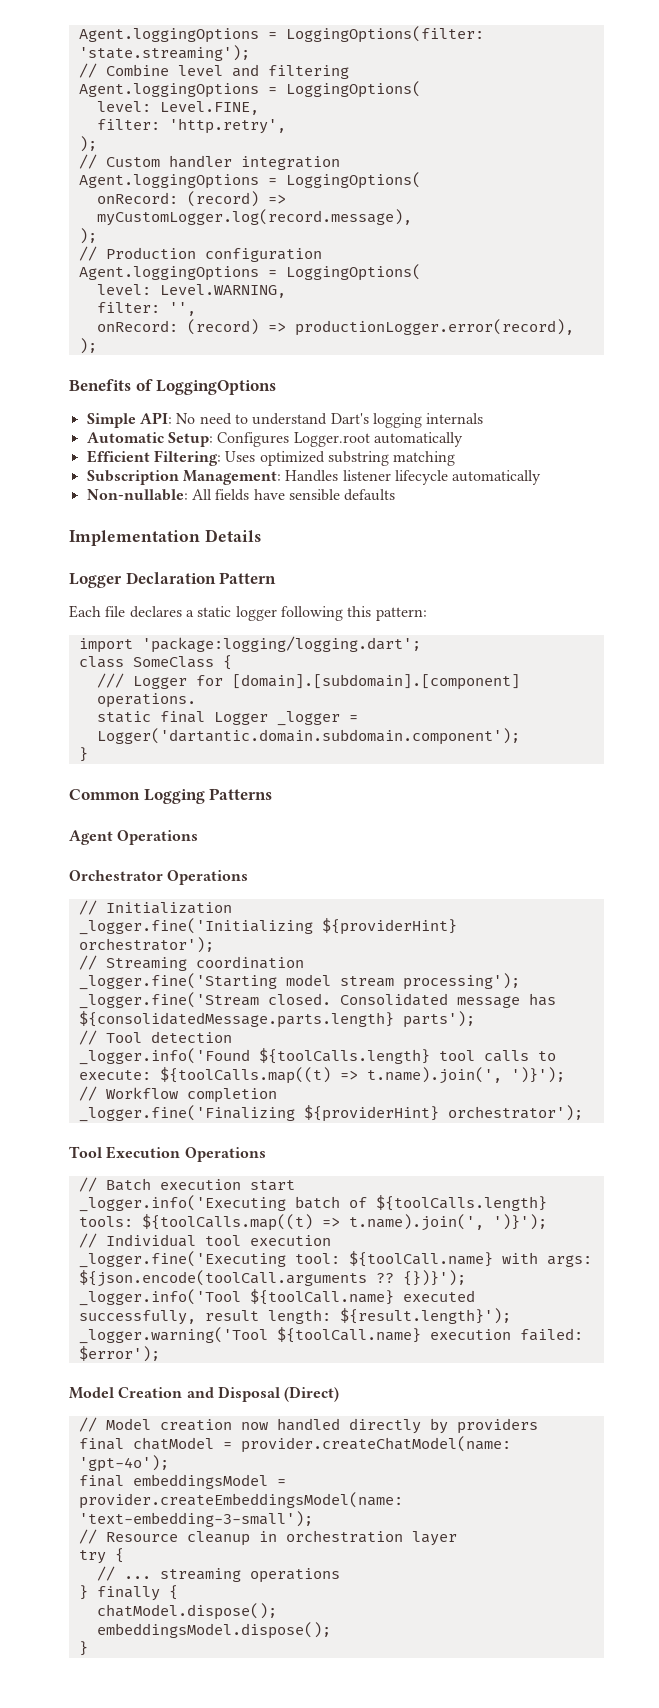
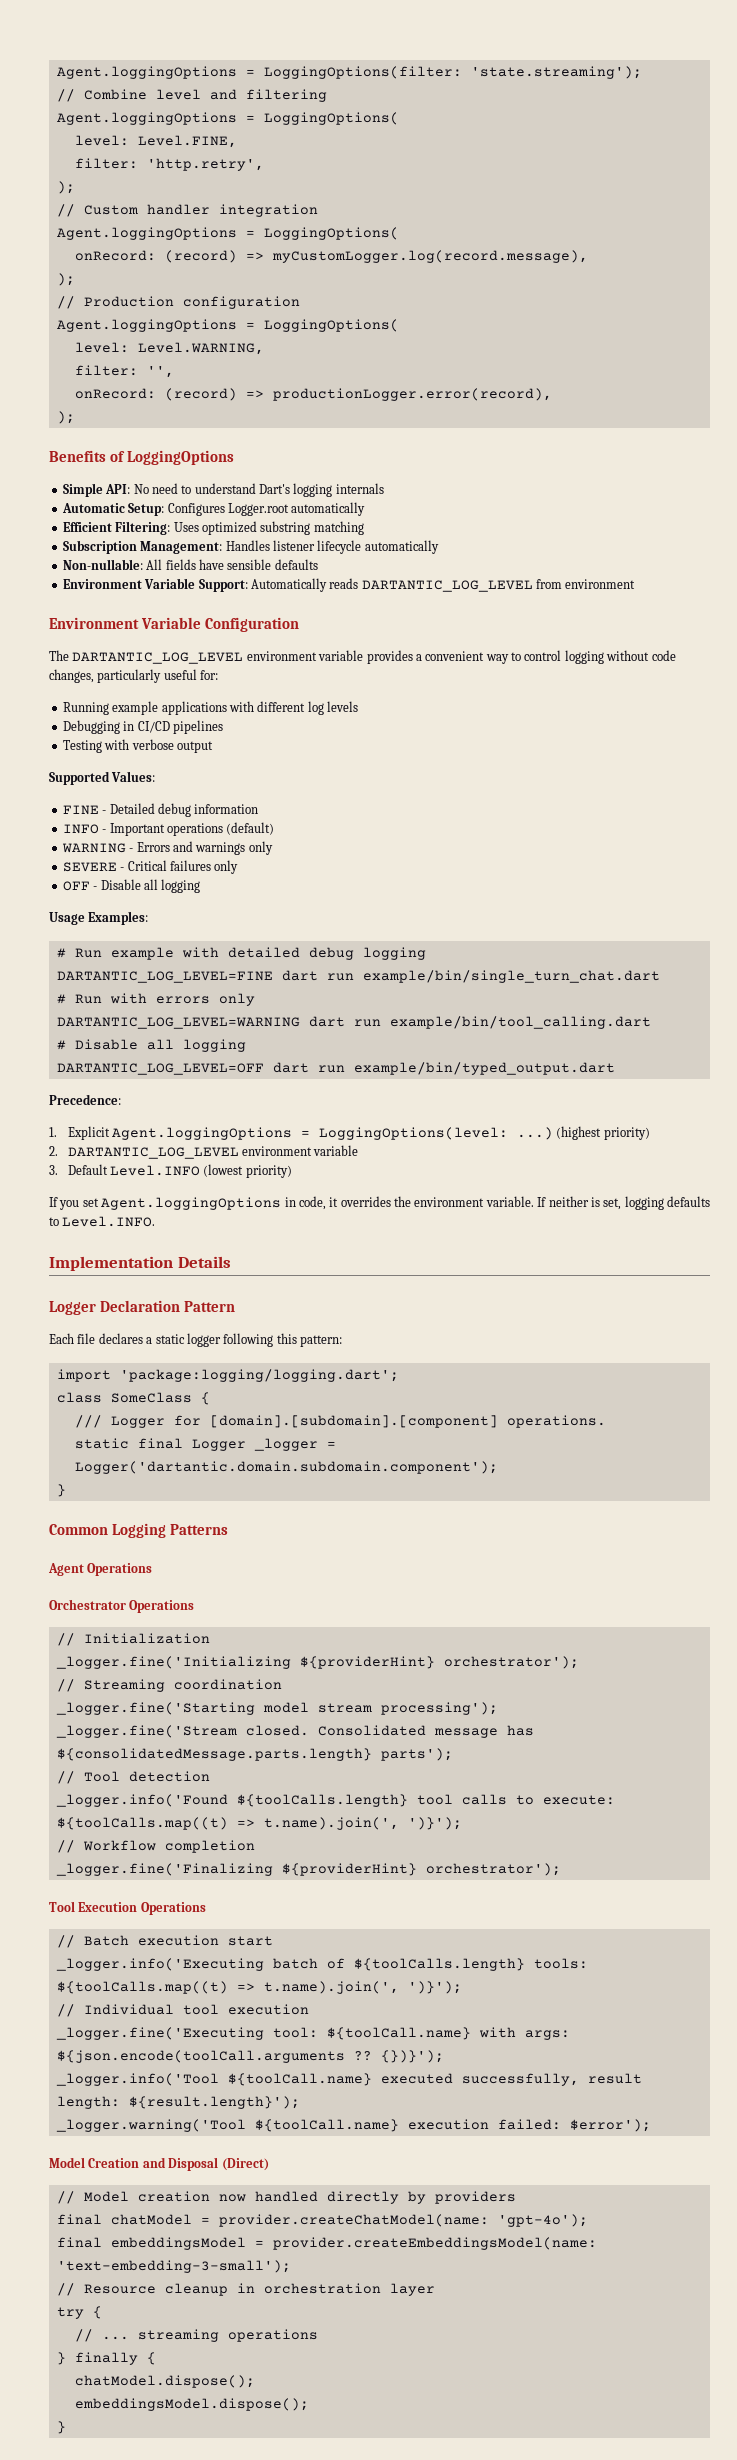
+ Environment Variable Support: Automatically reads DARTANTIC_LOG_LEVEL from environment
+ Environment Variable Configuration
+ The DARTANTIC_LOG_LEVEL environment variable provides a convenient way to control logging without code changes, particularly useful for:
+ Running example applications with different log levels
+ Debugging in CI/CD pipelines
+ Testing with verbose output
+ Supported Values:
+ FINE - Detailed debug information
+ INFO - Important operations (default)
+ WARNING - Errors and warnings only
+ SEVERE - Critical failures only
+ OFF - Disable all logging
+ Usage Examples:
+ # Run example with detailed debug logging
+ DARTANTIC_LOG_LEVEL=FINE dart run example/bin/single_turn_chat.dart
+ # Run with errors only
+ DARTANTIC_LOG_LEVEL=WARNING dart run example/bin/tool_calling.dart
+ # Disable all logging
+ DARTANTIC_LOG_LEVEL=OFF dart run example/bin/typed_output.dart
+ Precedence:
+ 1. Explicit Agent.loggingOptions = LoggingOptions(level: ...) (highest priority)
+ 2. DARTANTIC_LOG_LEVEL environment variable
+ 3. Default Level.INFO (lowest priority)
+ If you set Agent.loggingOptions in code, it overrides the environment variable. If neither is set, logging defaults to Level.INFO.

